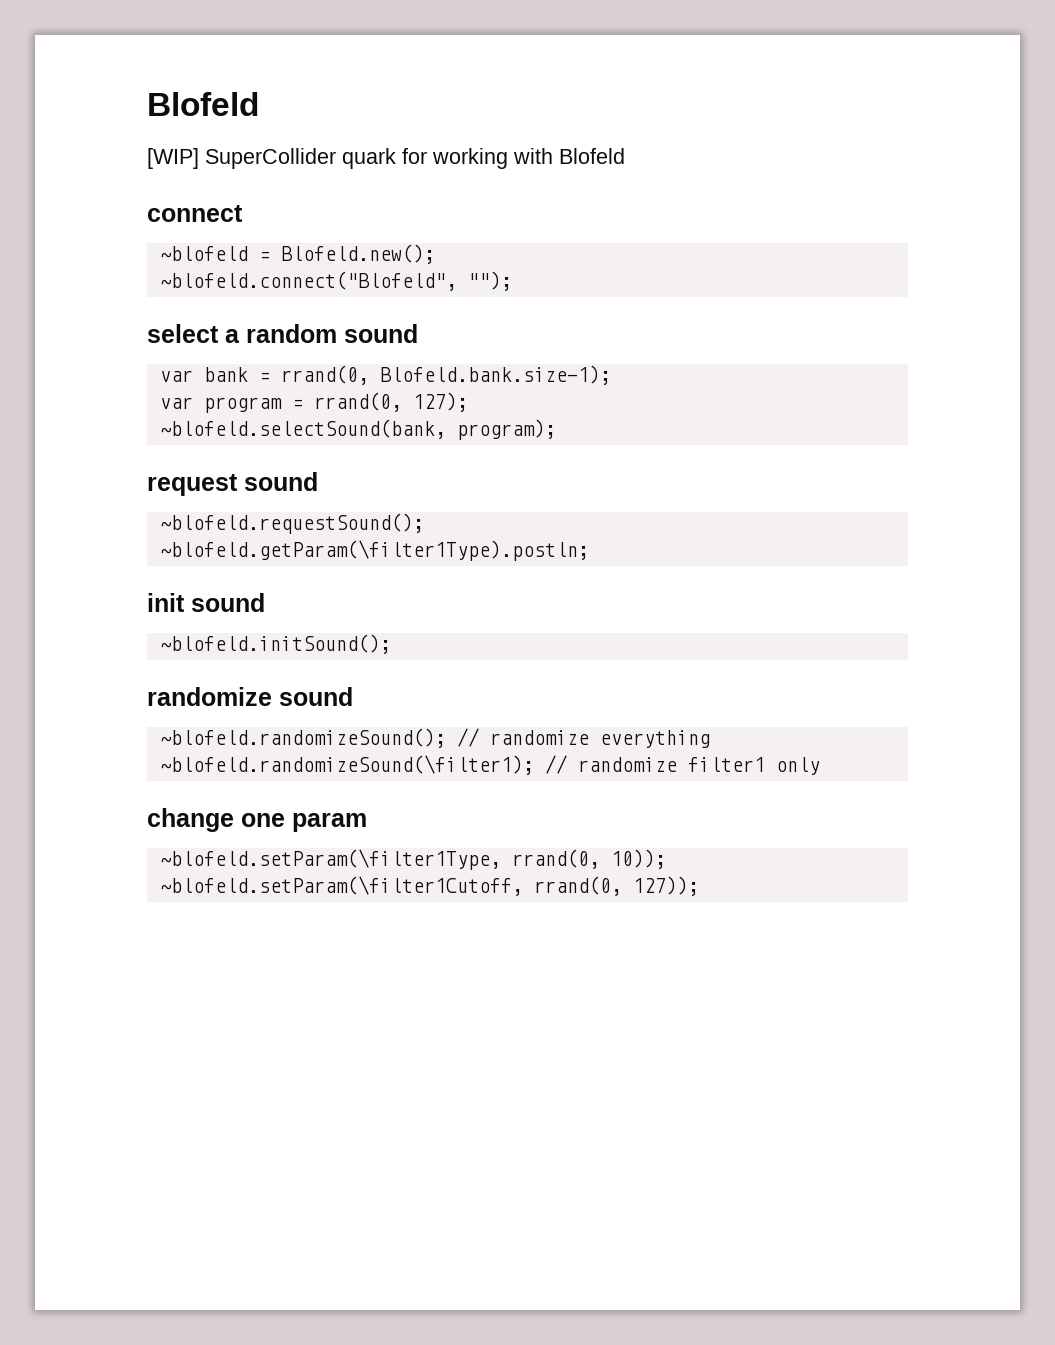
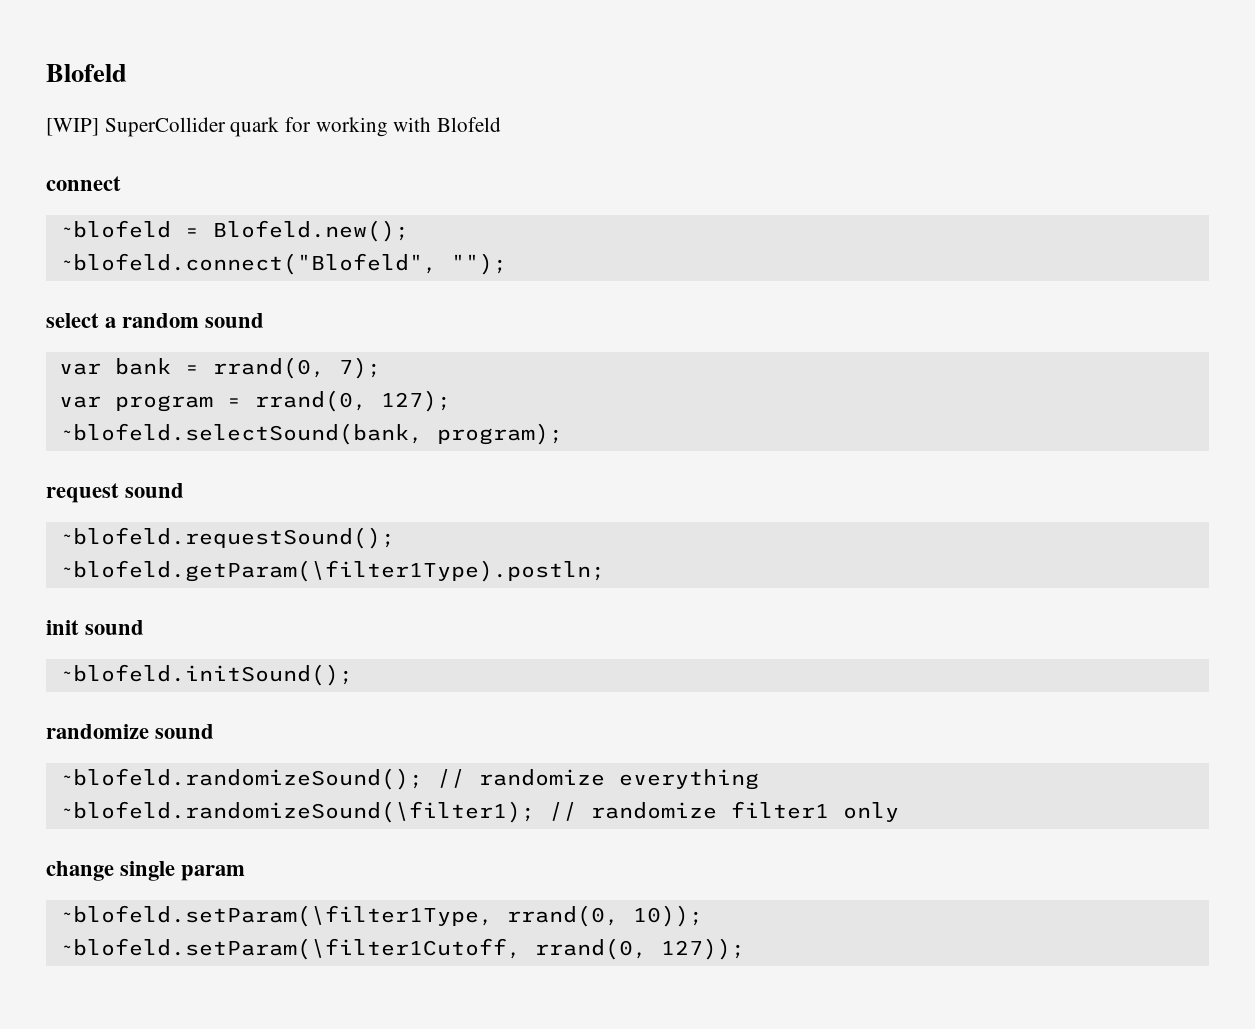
- var bank = rrand(0, Blofeld.bank.size-1);
+ var bank = rrand(0, 7);
- change one param
+ change single param

